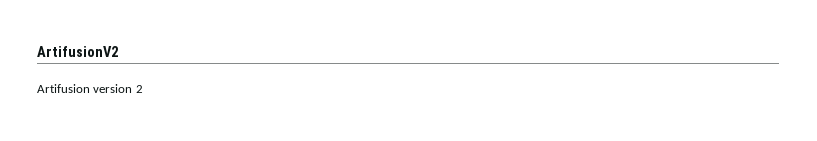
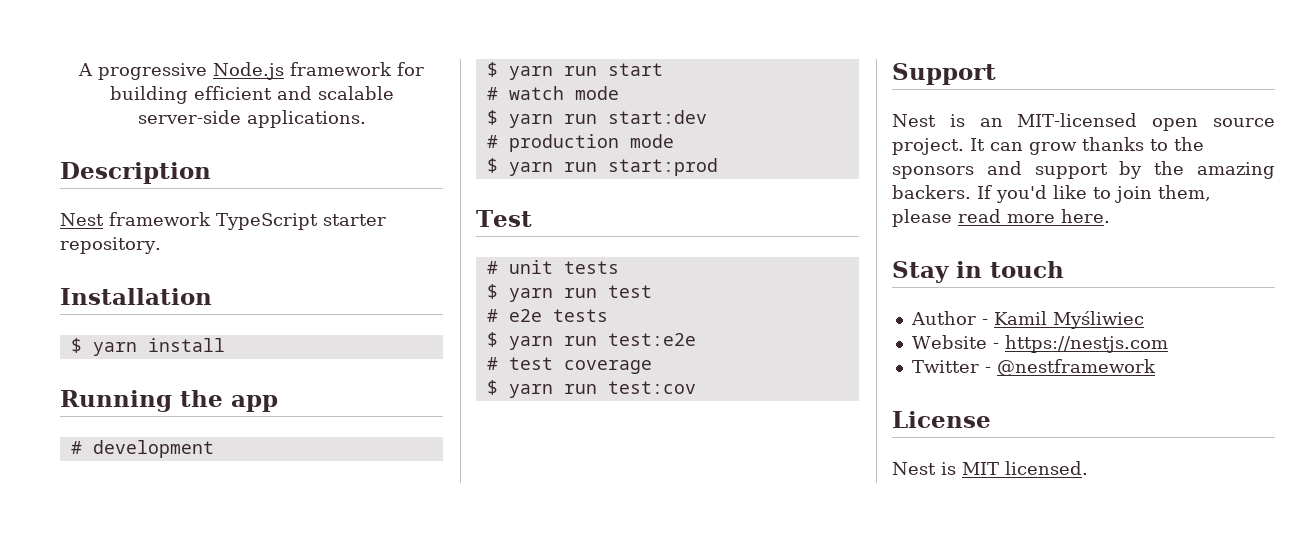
- ArtifusionV2
- Artifusion version 2
+ A progressive Node.js framework for building efficient and scalable server-side applications.
+ Description
+ Nest framework TypeScript starter repository.
+ Installation
+ $ yarn install
+ Running the app
+ # development
+ $ yarn run start
+ # watch mode
+ $ yarn run start:dev
+ # production mode
+ $ yarn run start:prod
+ Test
+ # unit tests
+ $ yarn run test
+ # e2e tests
+ $ yarn run test:e2e
+ # test coverage
+ $ yarn run test:cov
+ Support
+ Nest is an MIT-licensed open source project. It can grow thanks to the sponsors and support by the amazing backers. If you'd like to join them, please read more here.
+ Stay in touch
+ Author - Kamil Myśliwiec
+ Website - https://nestjs.com
+ Twitter - @nestframework
+ License
+ Nest is MIT licensed.

